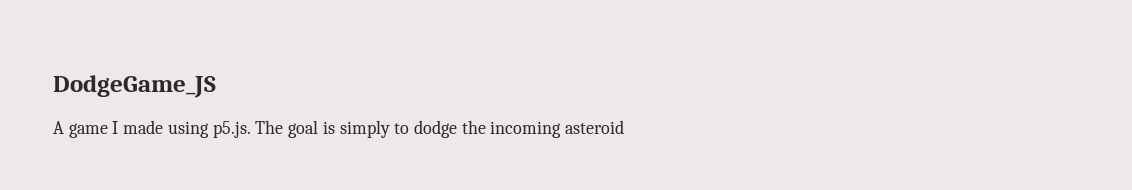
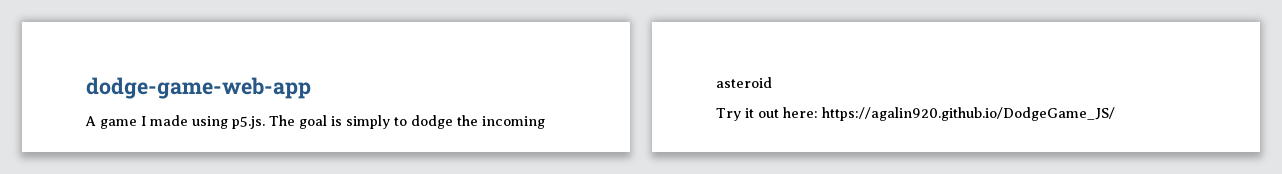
- DodgeGame_JS
+ dodge-game-web-app
+ Try it out here: https://agalin920.github.io/DodgeGame_JS/

